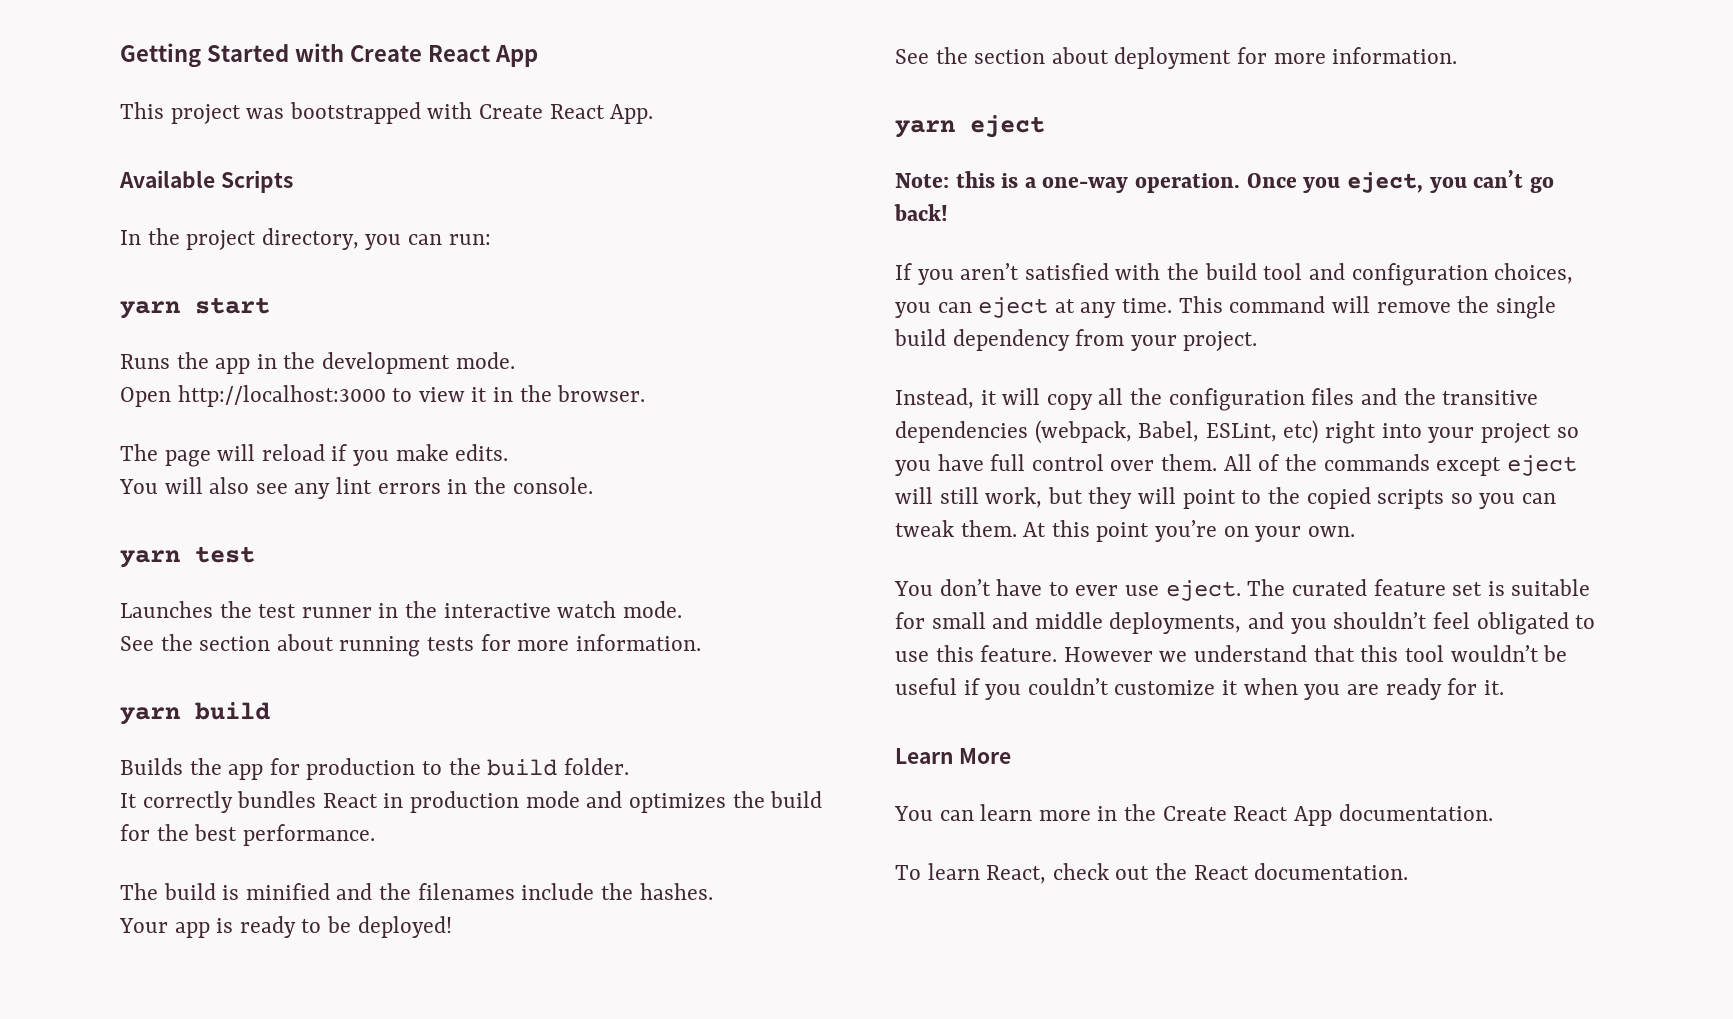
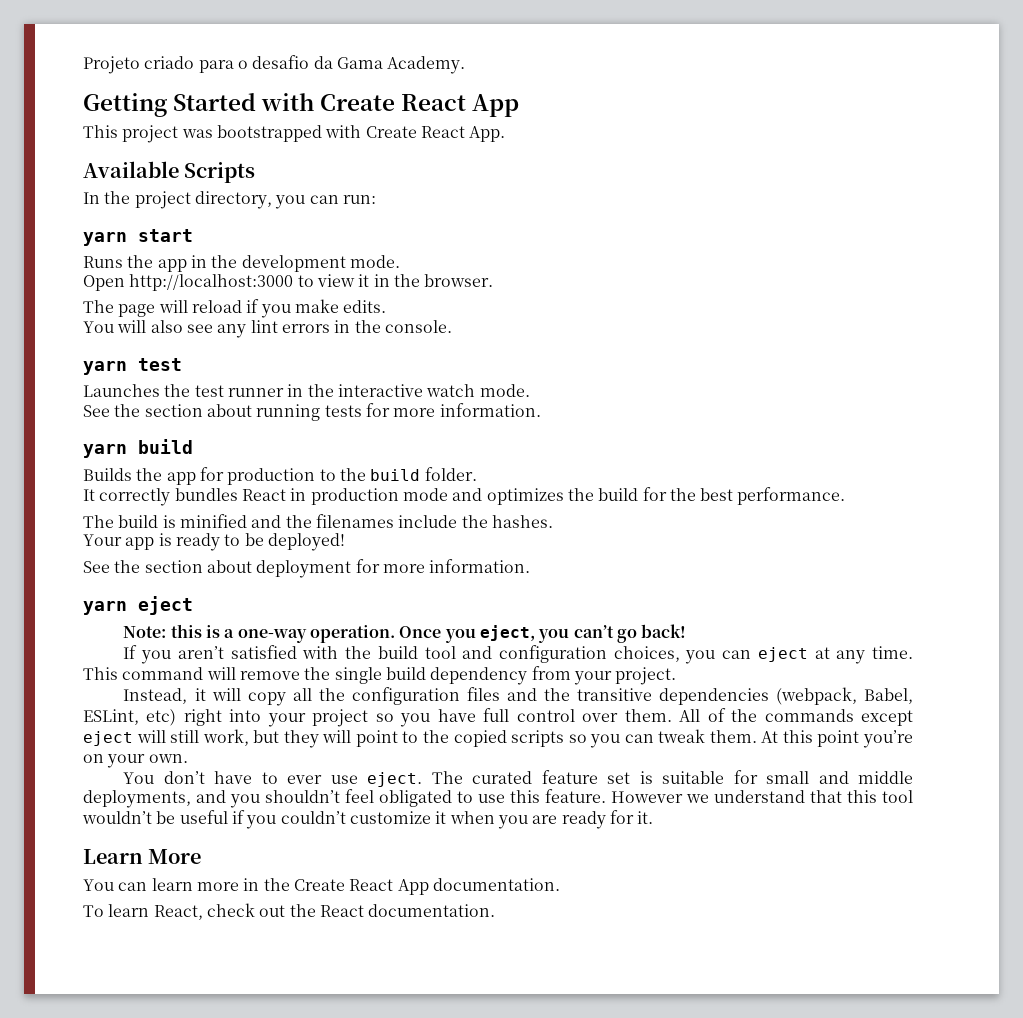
+ Projeto criado para o desafio da Gama Academy.

